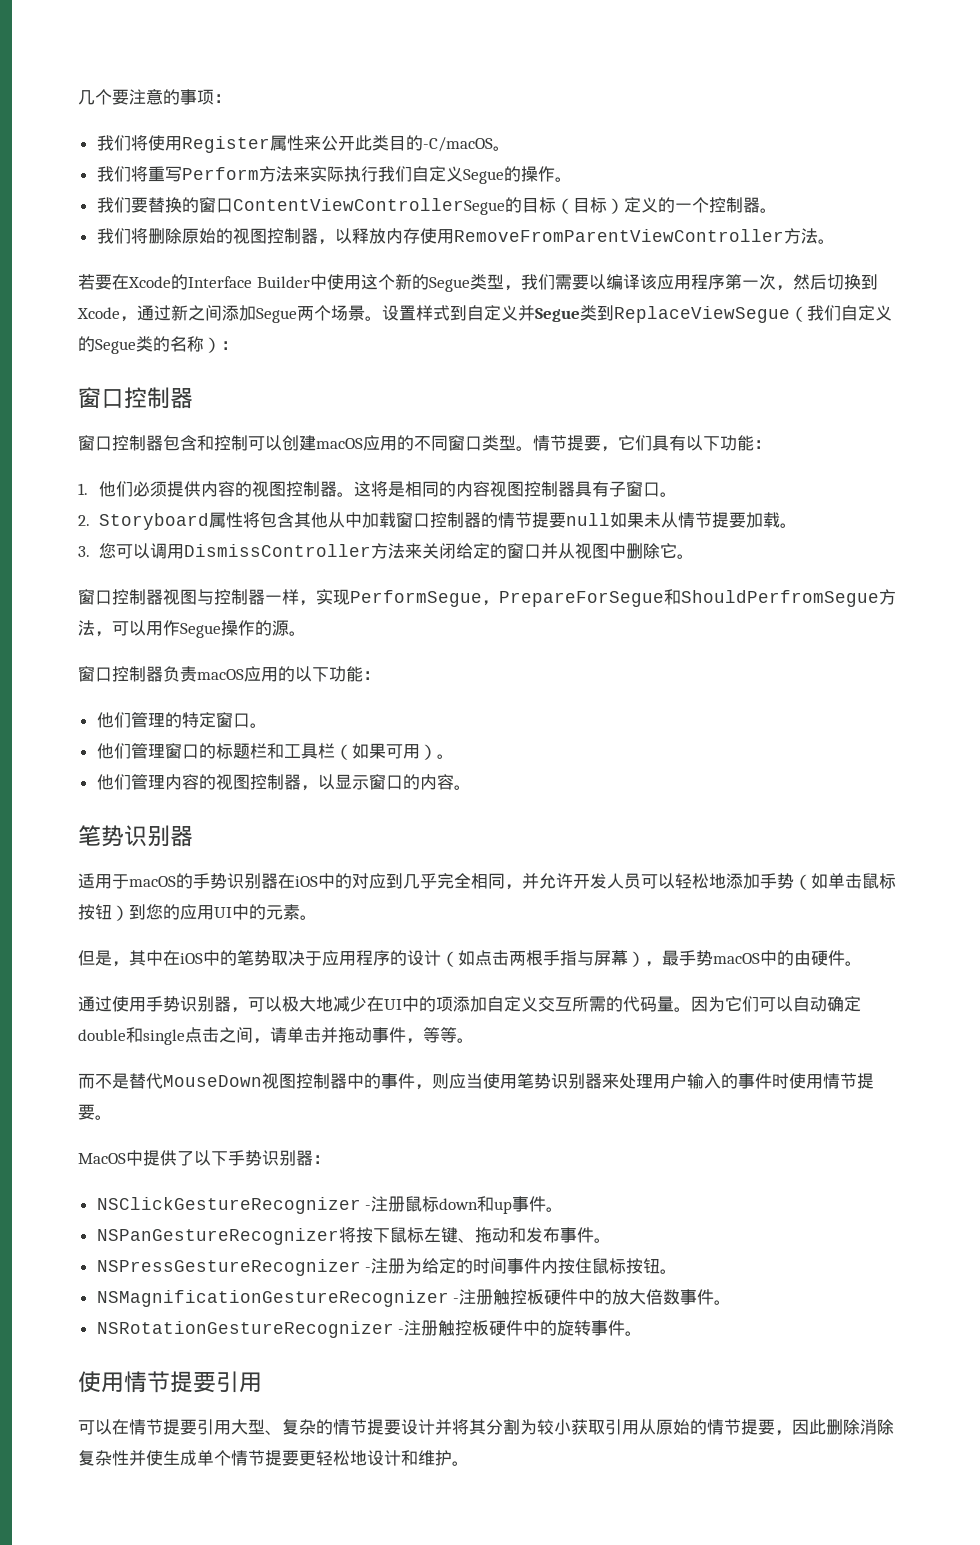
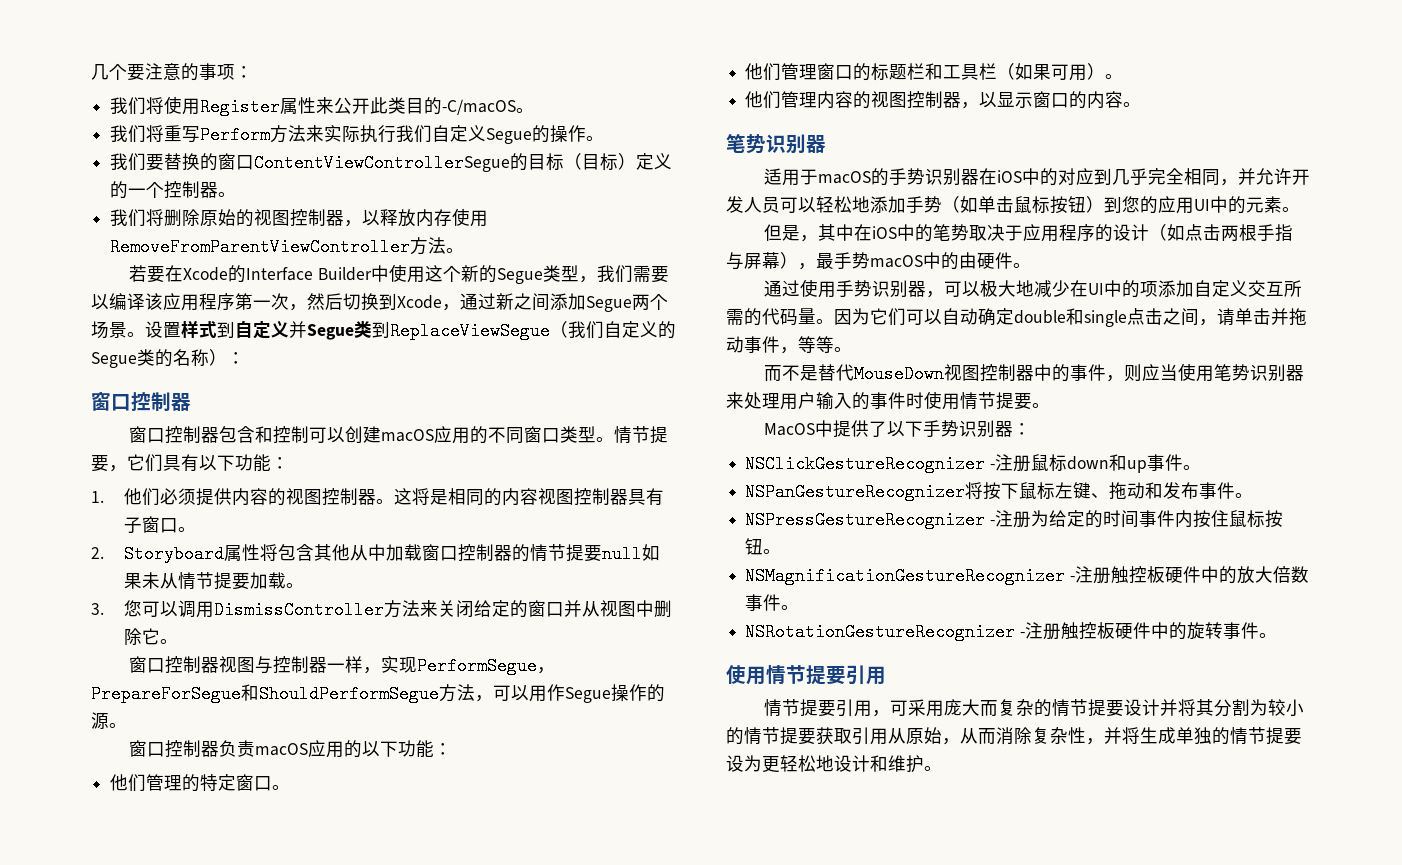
- 窗口控制器视图与控制器一样，实现PerformSegue，PrepareForSegue和ShouldPerfromSegue方法，可以用作Segue操作的源。
+ 窗口控制器视图与控制器一样，实现PerformSegue，PrepareForSegue和ShouldPerformSegue方法，可以用作Segue操作的源。
- 可以在情节提要引用大型、复杂的情节提要设计并将其分割为较小获取引用从原始的情节提要，因此删除消除复杂性并使生成单个情节提要更轻松地设计和维护。
+ 情节提要引用，可采用庞大而复杂的情节提要设计并将其分割为较小的情节提要获取引用从原始，从而消除复杂性，并将生成单独的情节提要设为更轻松地设计和维护。

